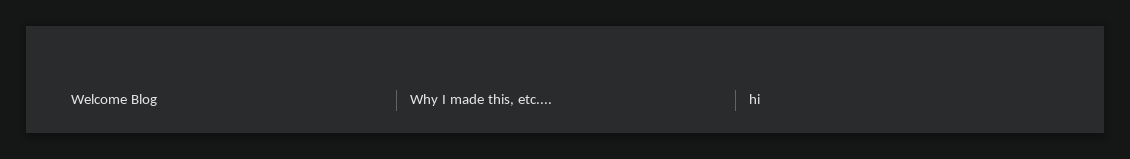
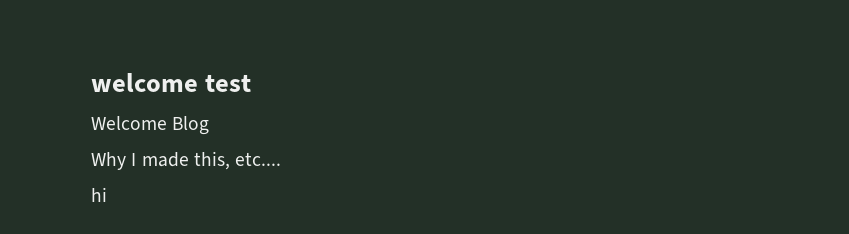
+ welcome test

